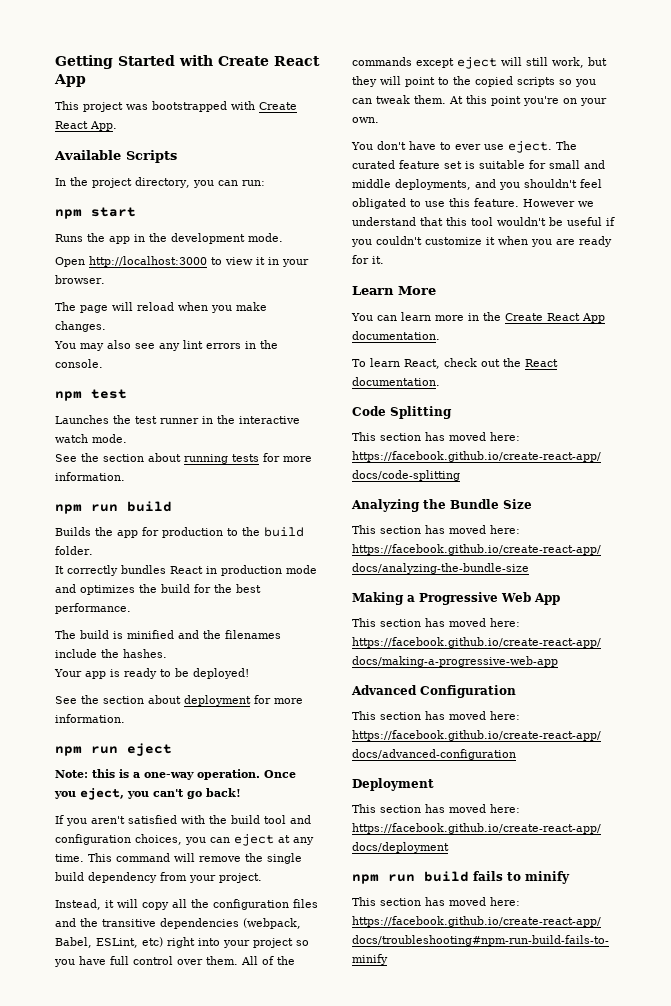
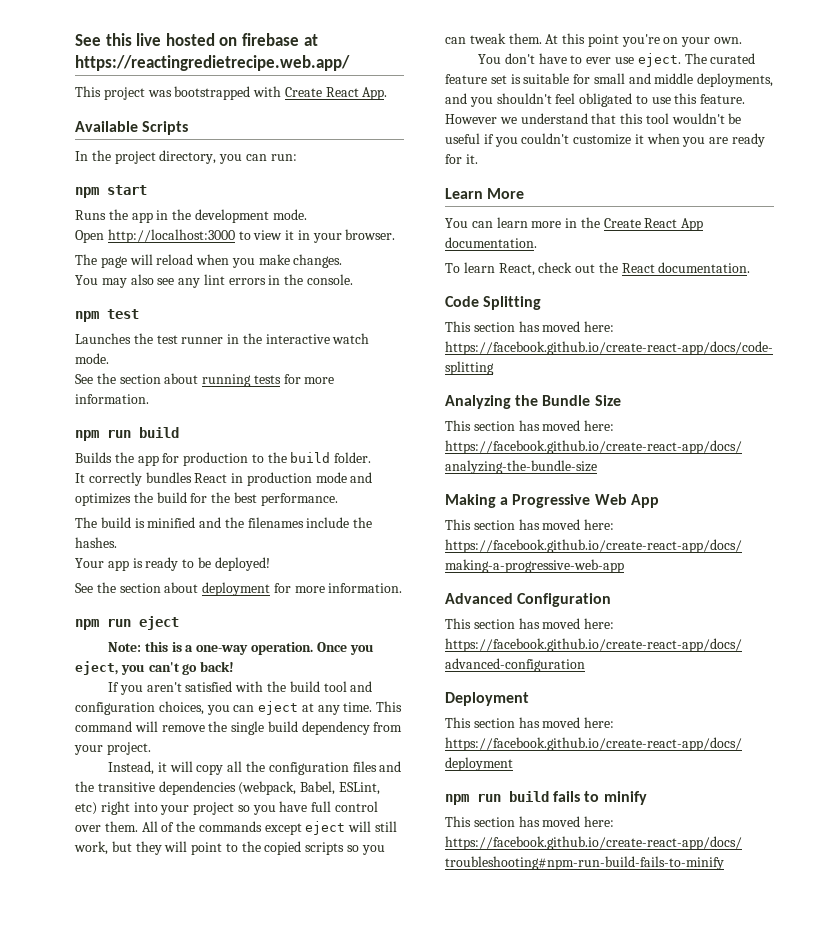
- Getting Started with Create React App
+ See this live hosted on firebase at https://reactingredietrecipe.web.app/

